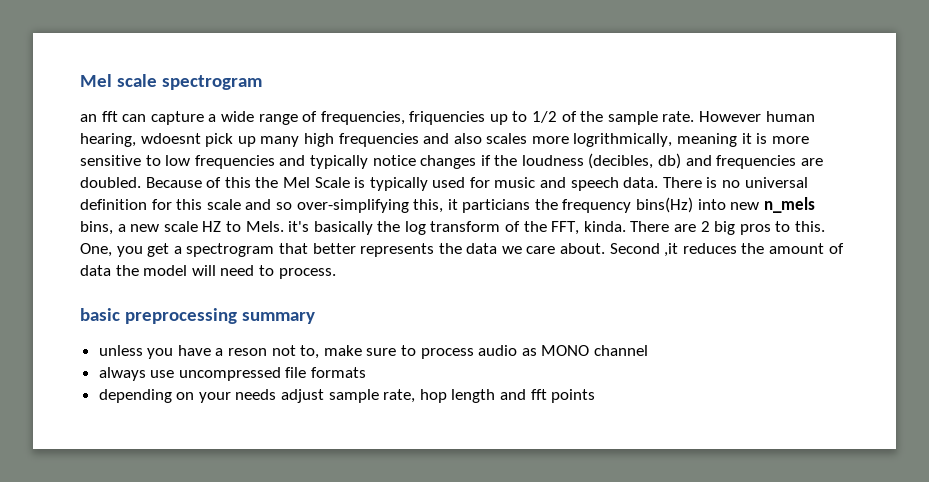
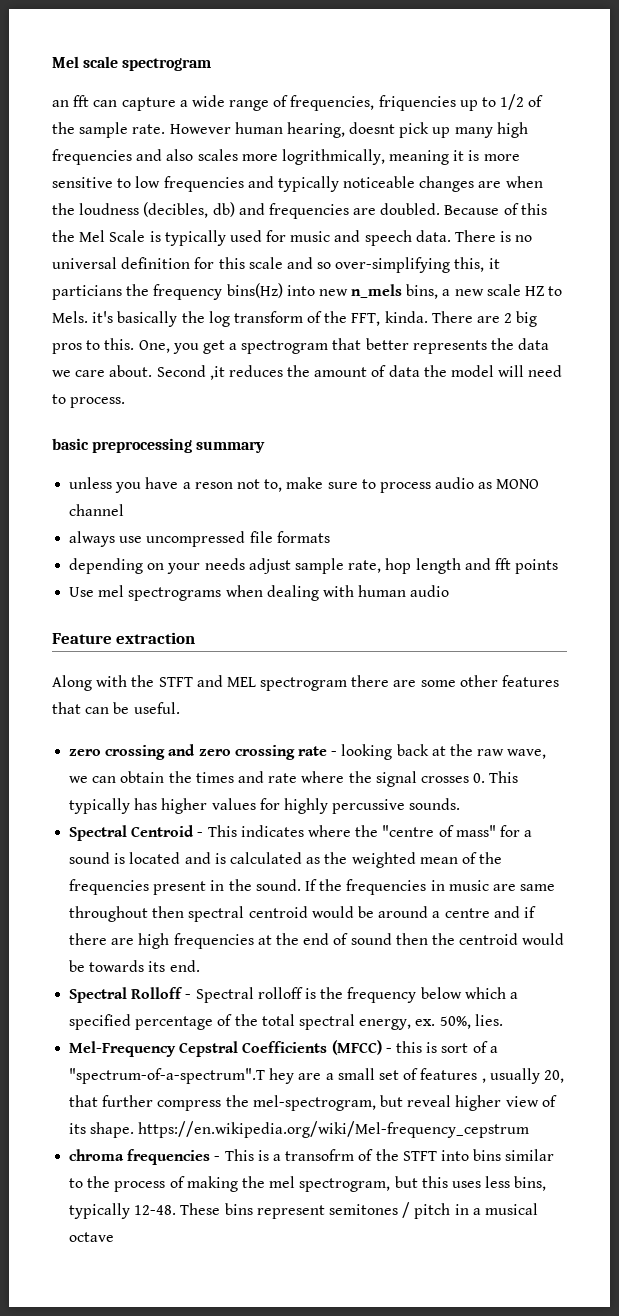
- However human hearing, wdoesnt pick up many high frequencies and also scales more logrithmically, meaning it is more sensitive to low frequencies and typically notice changes if the loudness (decibles, db) and frequencies are doubled.
+ However human hearing, doesnt pick up many high frequencies and also scales more logrithmically, meaning it is more sensitive to low frequencies and typically noticeable changes are when the loudness (decibles, db) and frequencies are doubled.
+ Use mel spectrograms when dealing with human audio
+ Feature extraction
+ Along with the STFT and MEL spectrogram there are some other features that can be useful.
+ zero crossing and zero crossing rate - looking back at the raw wave, we can obtain the times and rate where the signal crosses 0. This typically has higher values for highly percussive sounds.
+ Spectral Centroid - This indicates where the "centre of mass" for a sound is located and is calculated as the weighted mean of the frequencies present in the sound. If the frequencies in music are same throughout then spectral centroid would be around a centre and if there are high frequencies at the end of sound then the centroid would be towards its end.
+ Spectral Rolloff - Spectral rolloff is the frequency below which a specified percentage of the total spectral energy, ex. 50%, lies.
+ Mel-Frequency Cepstral Coefficients (MFCC) - this is sort of a "spectrum-of-a-spectrum".T hey are a small set of features , usually 20, that further compress the mel-spectrogram, but reveal higher view of its shape. https://en.wikipedia.org/wiki/Mel-frequency_cepstrum
+ chroma frequencies - This is a transofrm of the STFT into bins similar to the process of making the mel spectrogram, but this uses less bins, typically 12-48. These bins represent semitones / pitch in a musical octave

